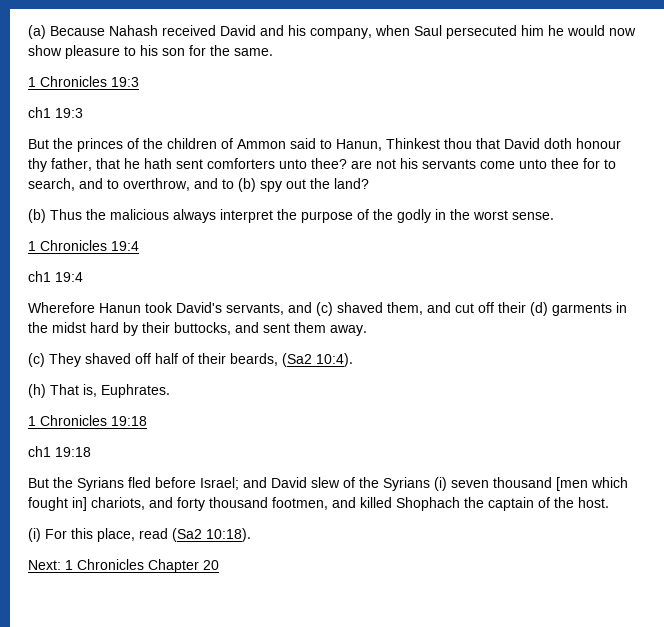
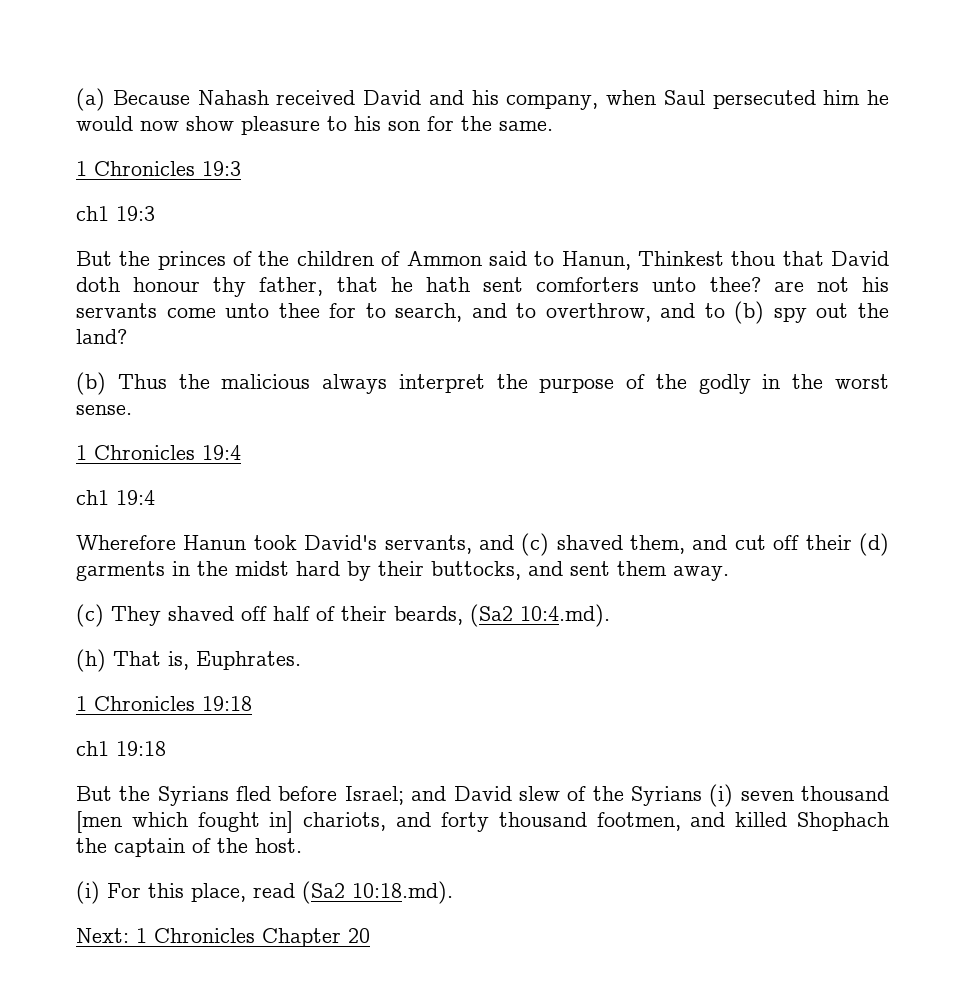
- (c) They shaved off half of their beards, (Sa2 10:4).
+ (c) They shaved off half of their beards, (Sa2 10:4.md).
- (i) For this place, read (Sa2 10:18).
+ (i) For this place, read (Sa2 10:18.md).

